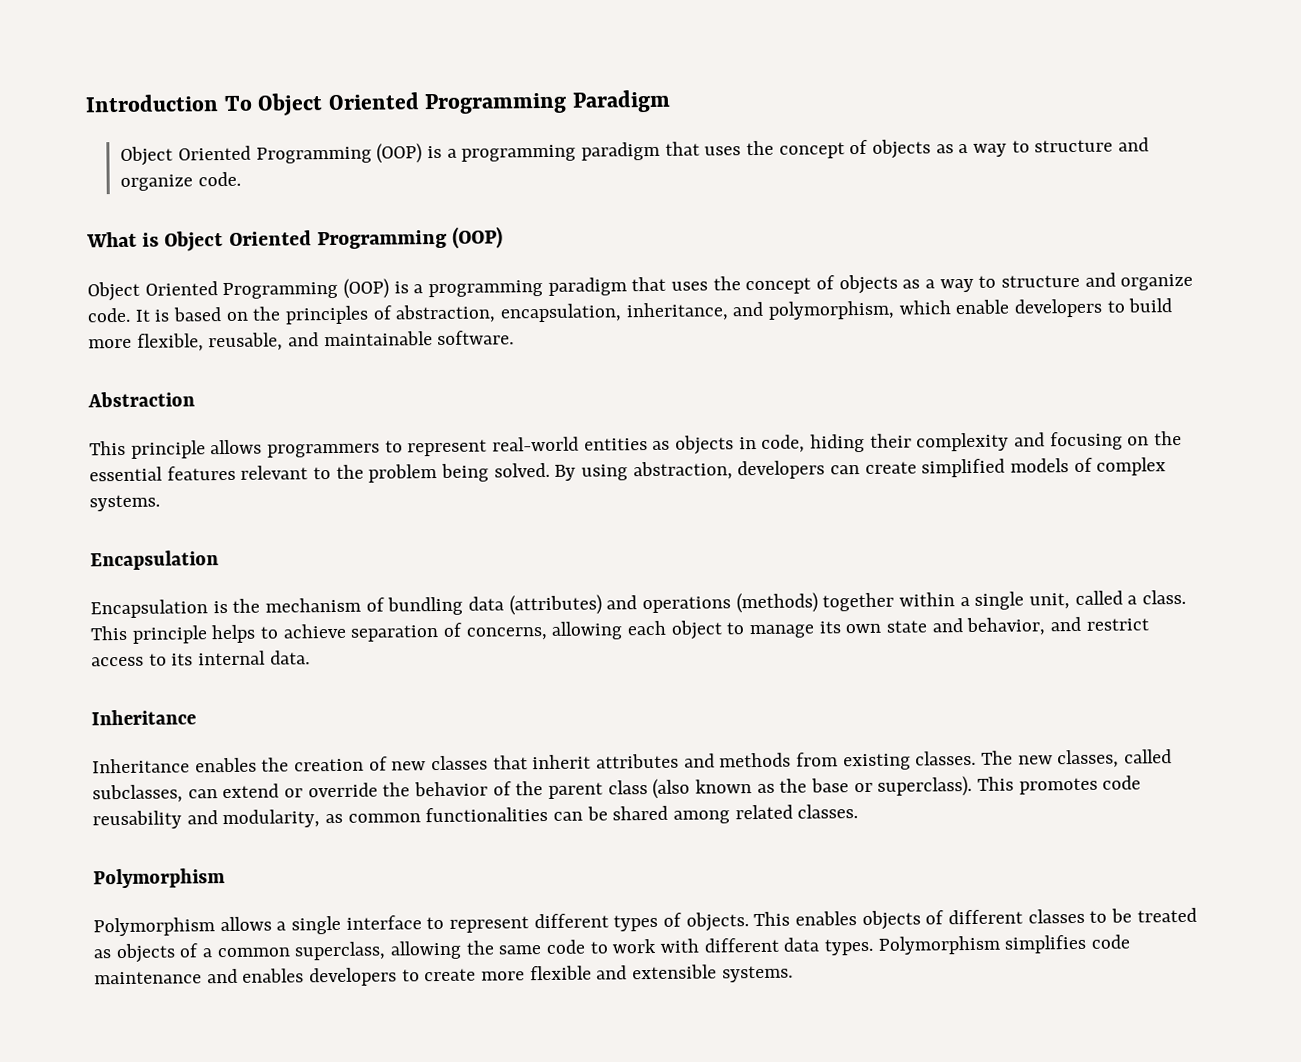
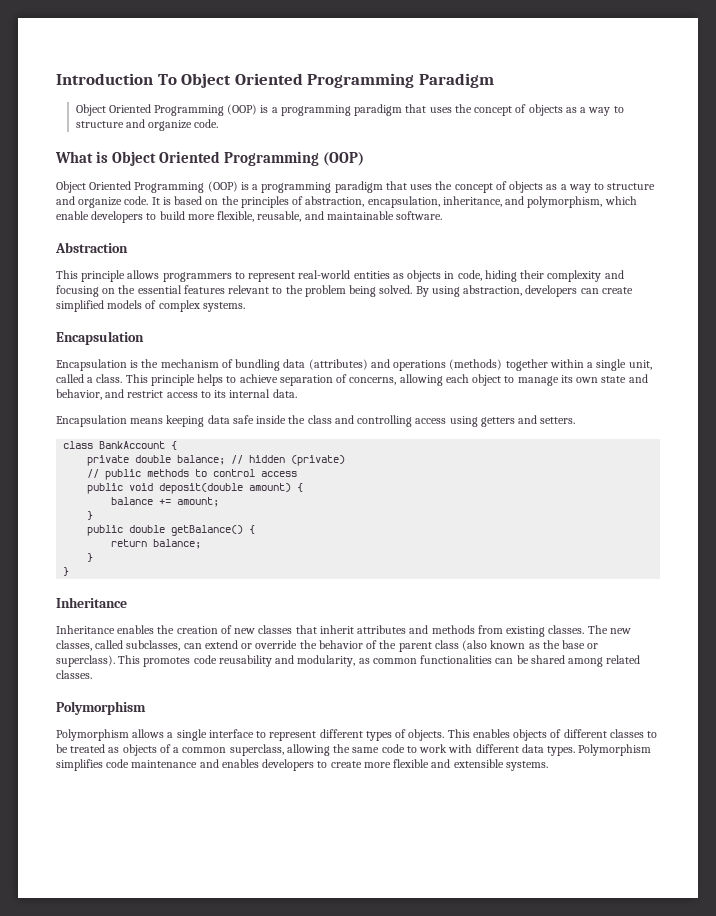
+ Encapsulation means keeping data safe inside the class and controlling access using getters and setters.
+ class BankAccount {
+ private double balance; // hidden (private)
+ // public methods to control access
+ public void deposit(double amount) {
+ balance += amount;
+ }
+ public double getBalance() {
+ return balance;
+ }
+ }

